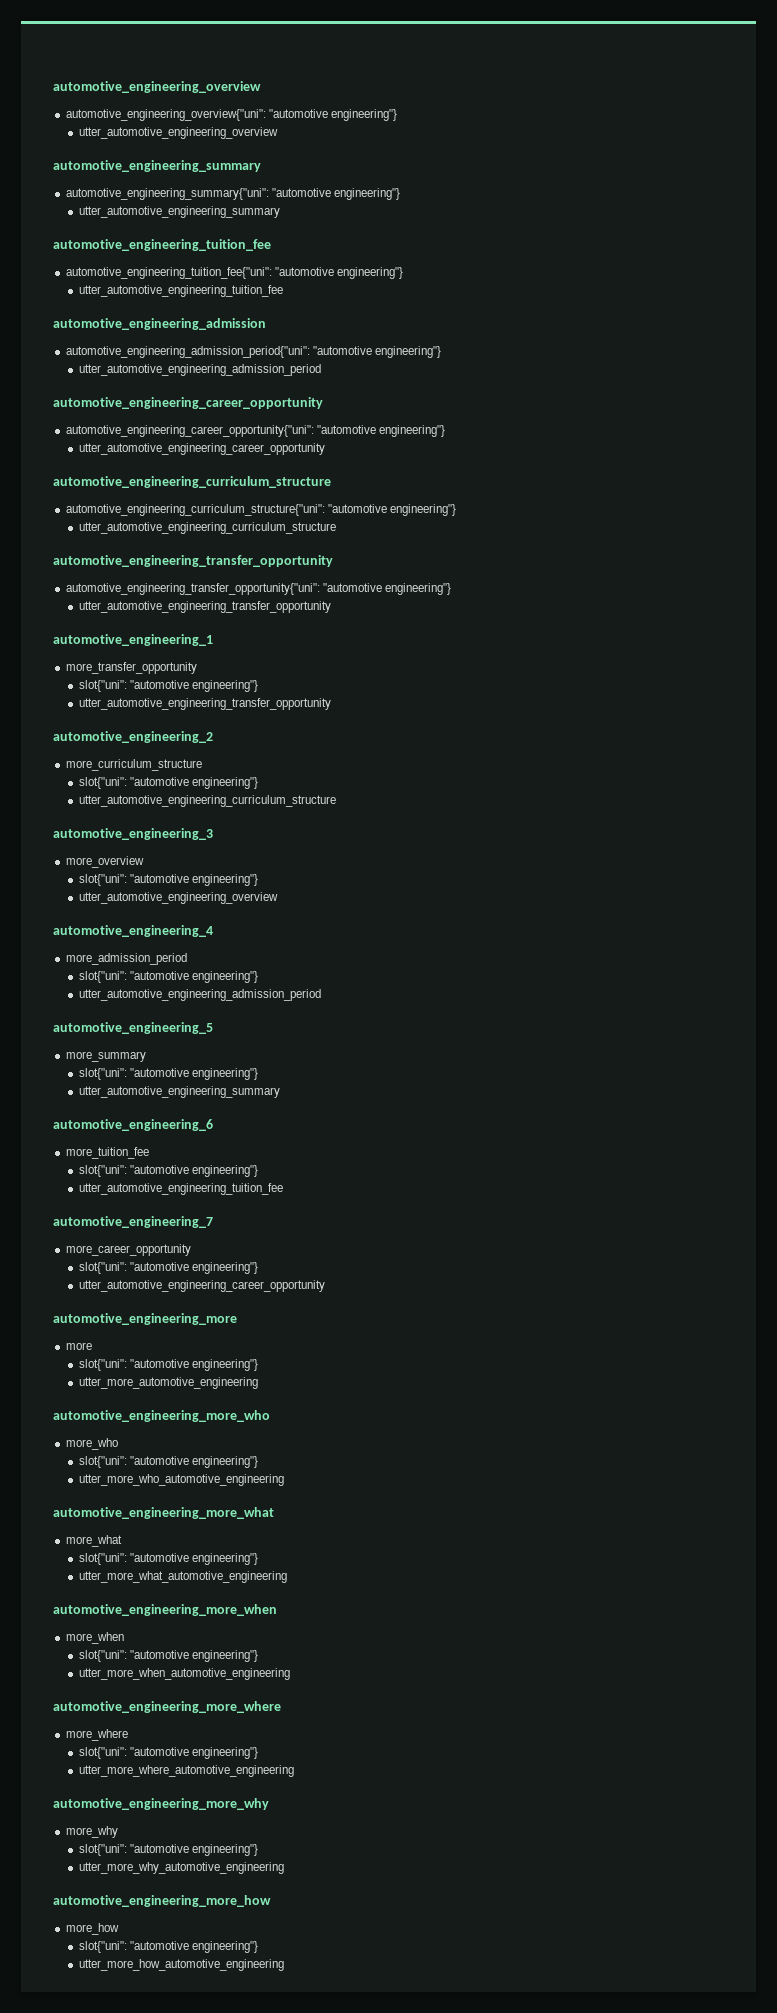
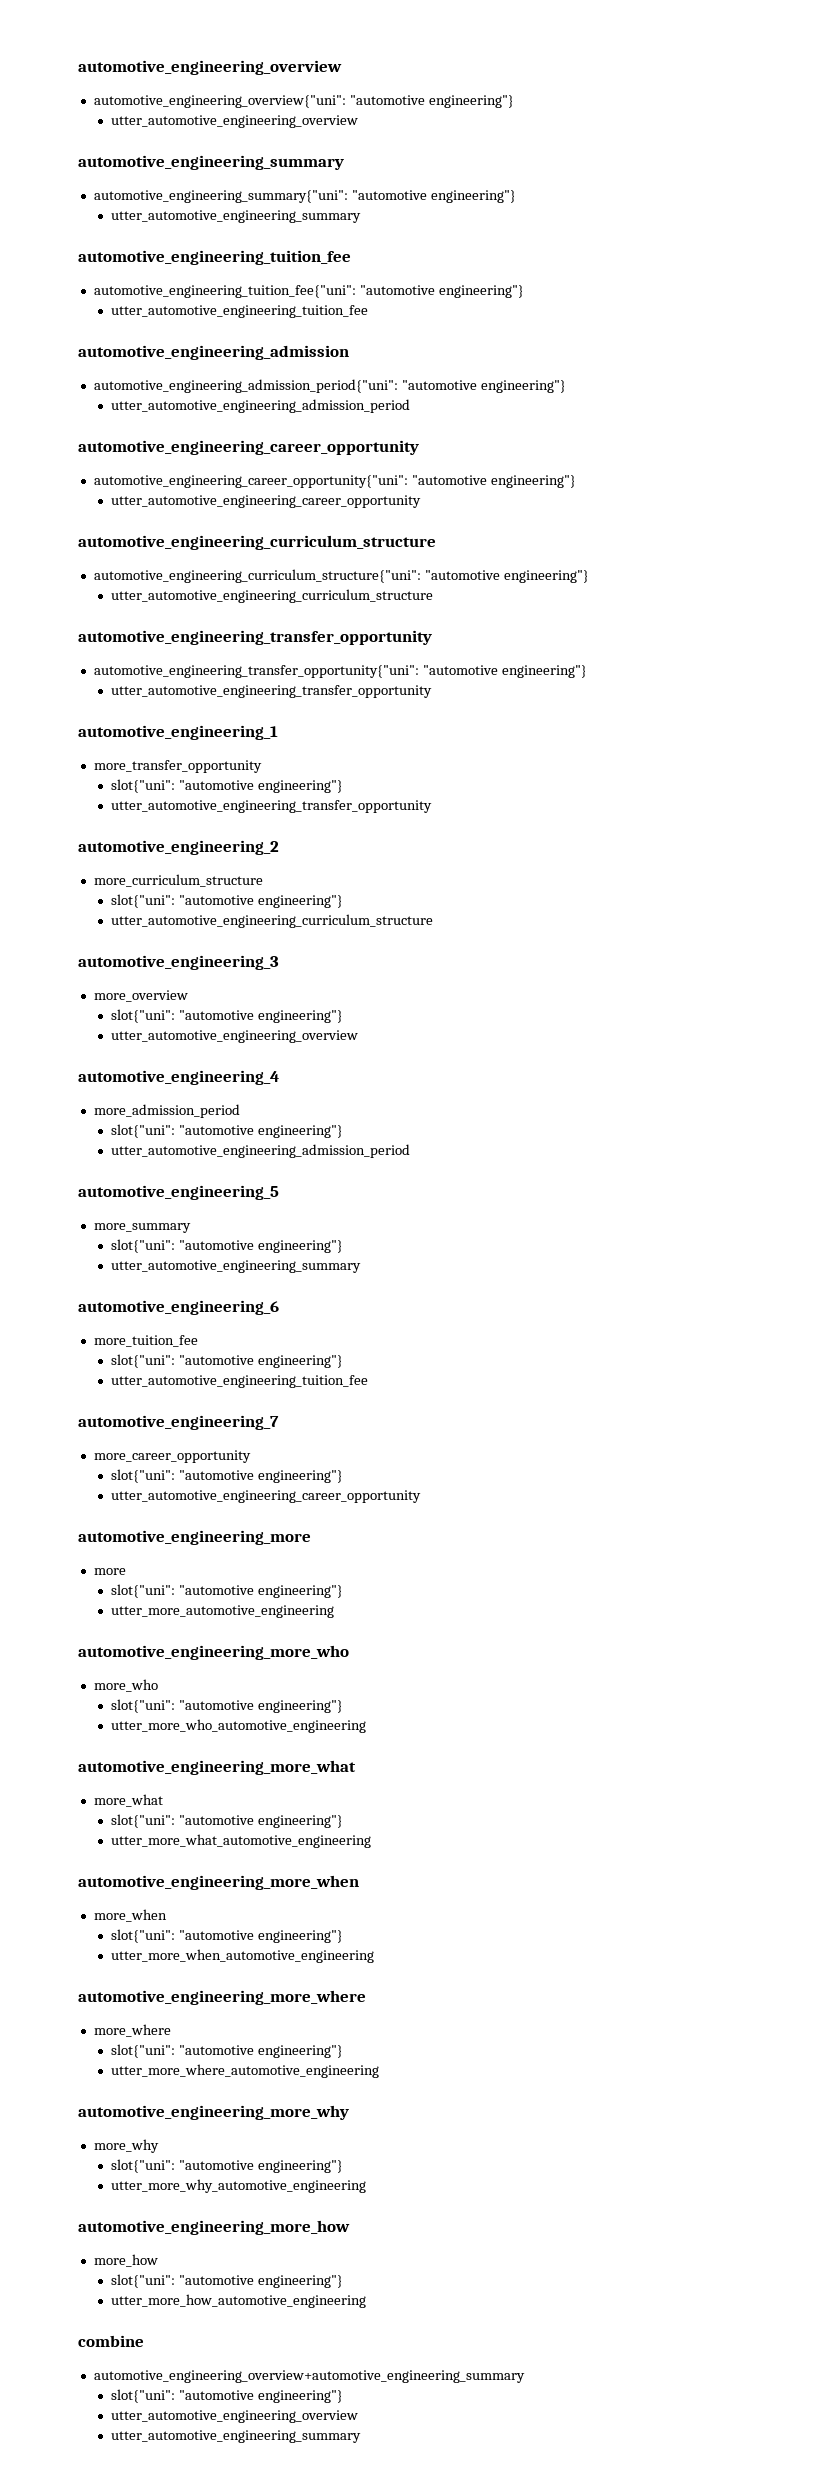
+ combine
+ automotive_engineering_overview+automotive_engineering_summary
+ slot{"uni": "automotive engineering"}
+ utter_automotive_engineering_overview
+ utter_automotive_engineering_summary

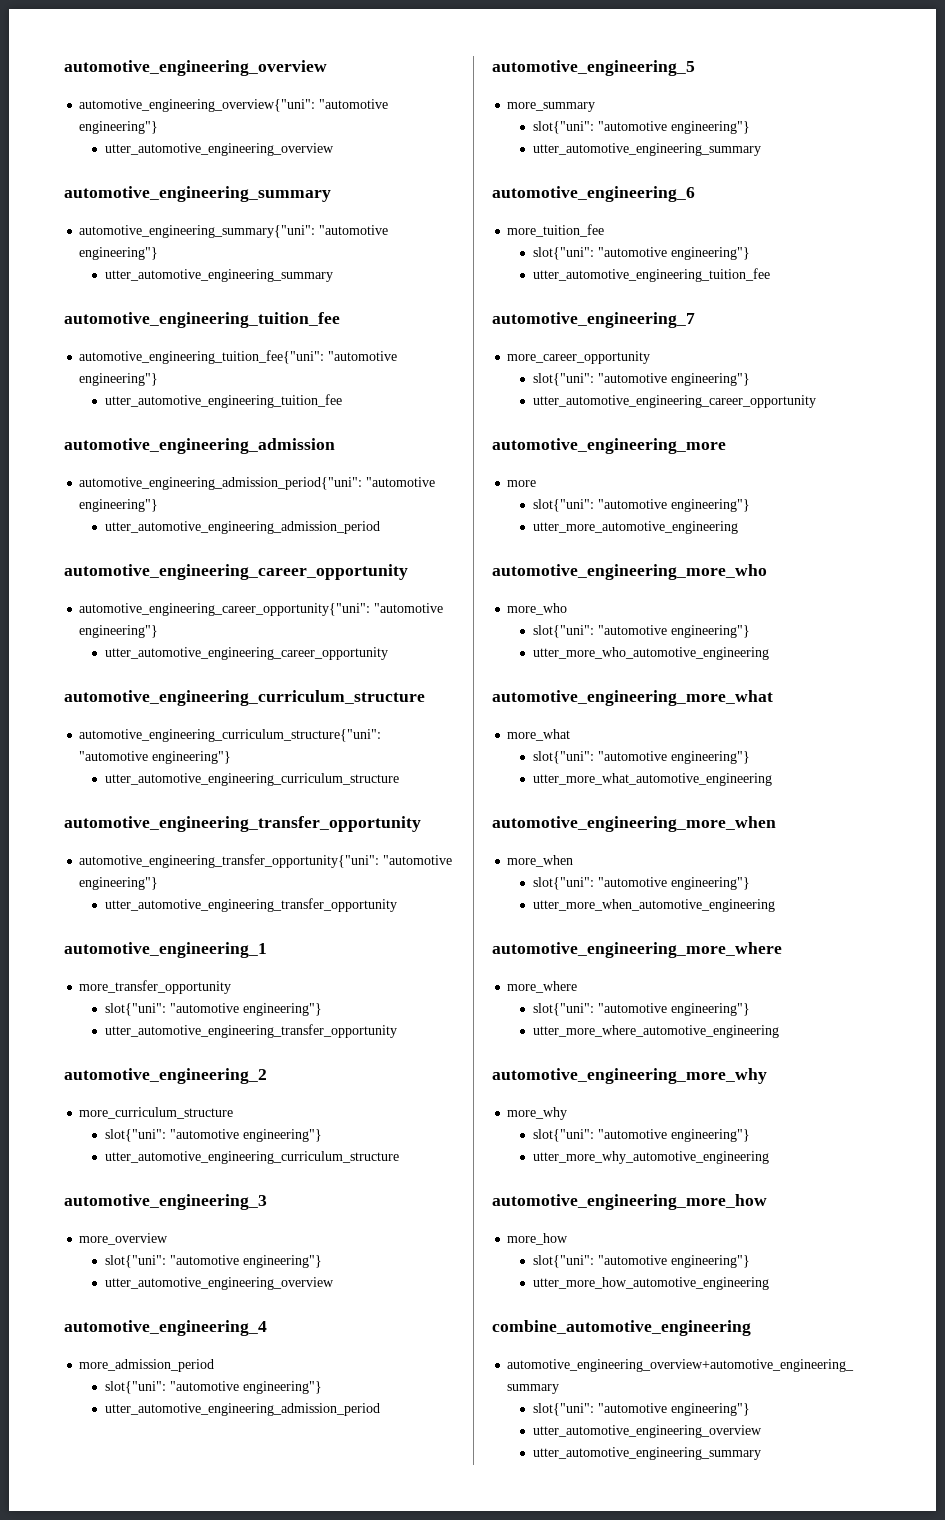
- combine
+ combine_automotive_engineering

